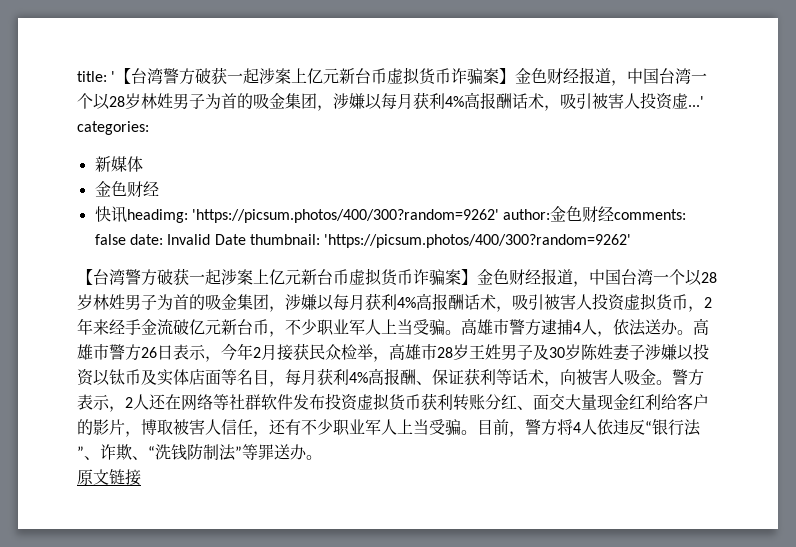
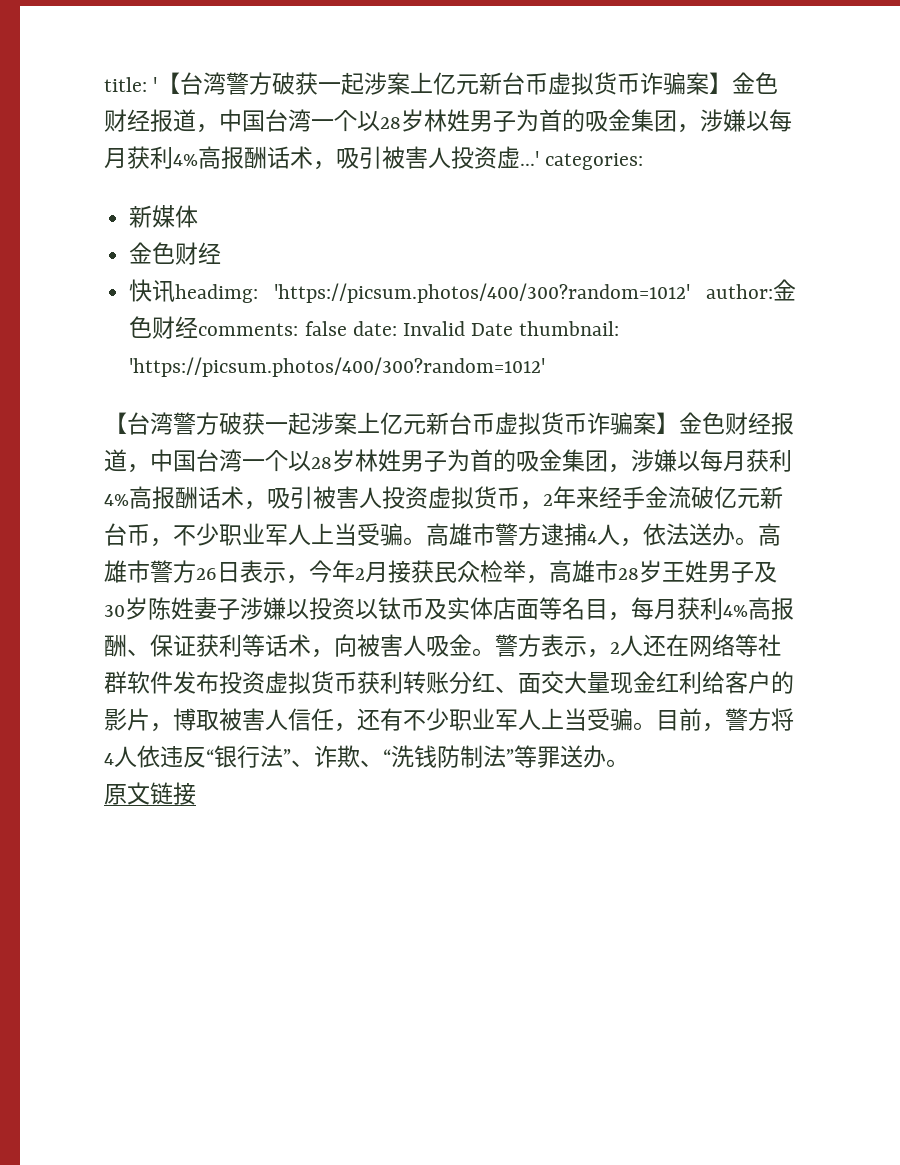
- 快讯headimg: 'https://picsum.photos/400/300?random=9262' author:金色财经comments: false date: Invalid Date thumbnail: 'https://picsum.photos/400/300?random=9262'
+ 快讯headimg: 'https://picsum.photos/400/300?random=1012' author:金色财经comments: false date: Invalid Date thumbnail: 'https://picsum.photos/400/300?random=1012'

